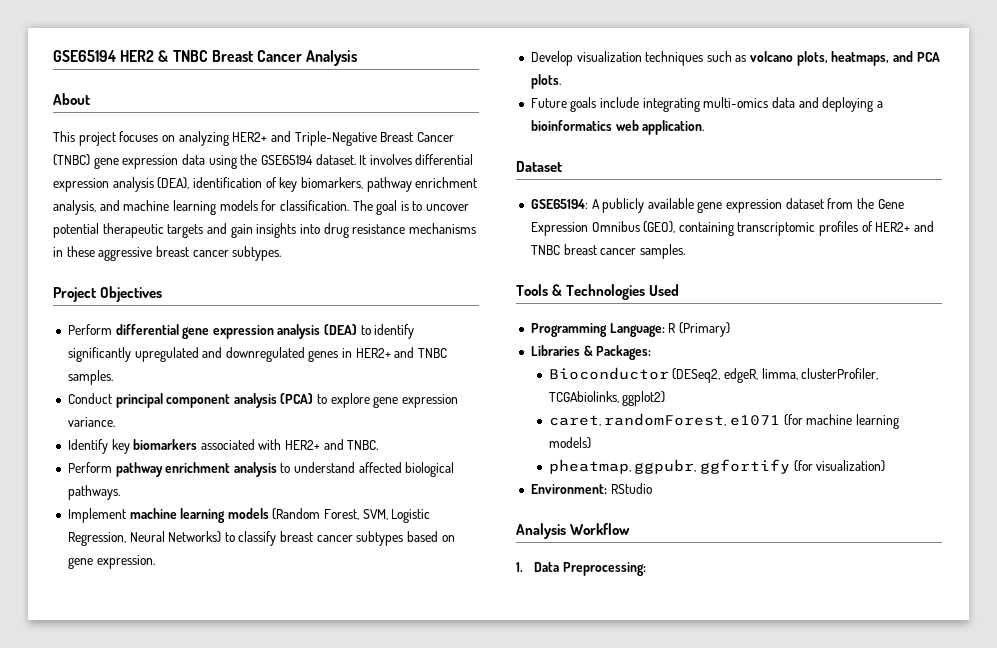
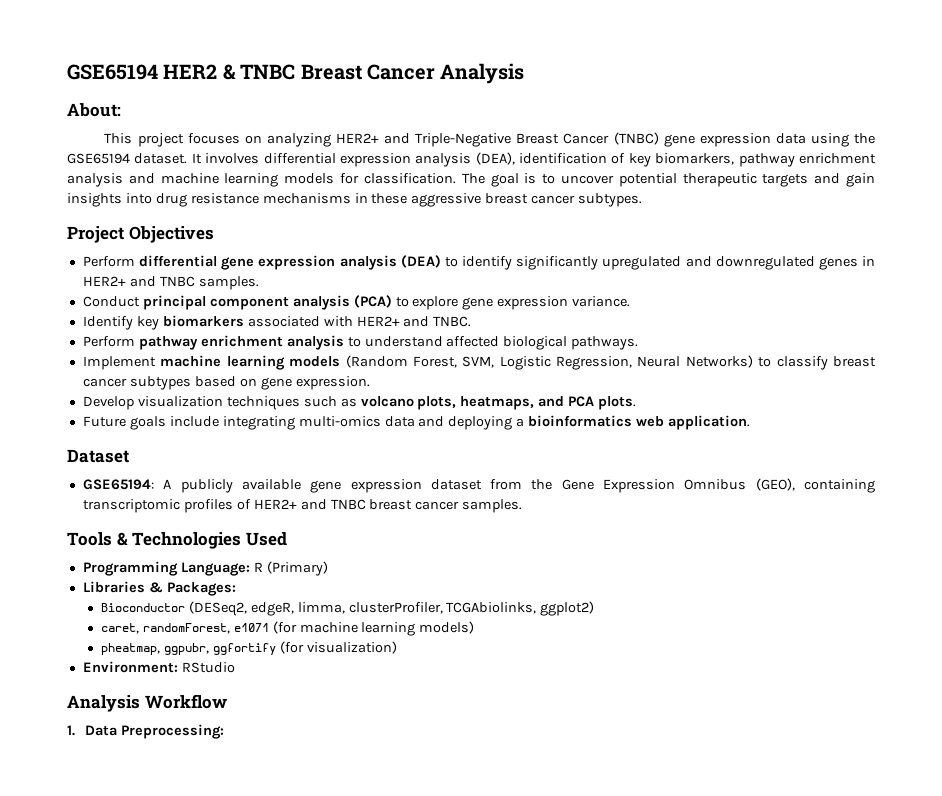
- About
+ About:
- It involves differential expression analysis (DEA), identification of key biomarkers, pathway enrichment analysis, and machine learning models for classification.
+ It involves differential expression analysis (DEA), identification of key biomarkers, pathway enrichment analysis and machine learning models for classification.

